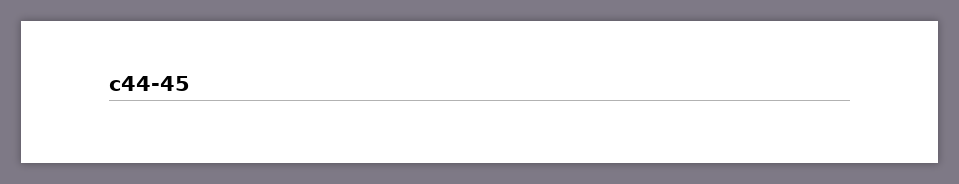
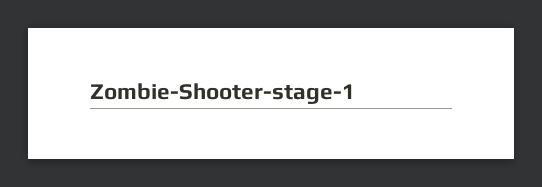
- c44-45
+ Zombie-Shooter-stage-1

